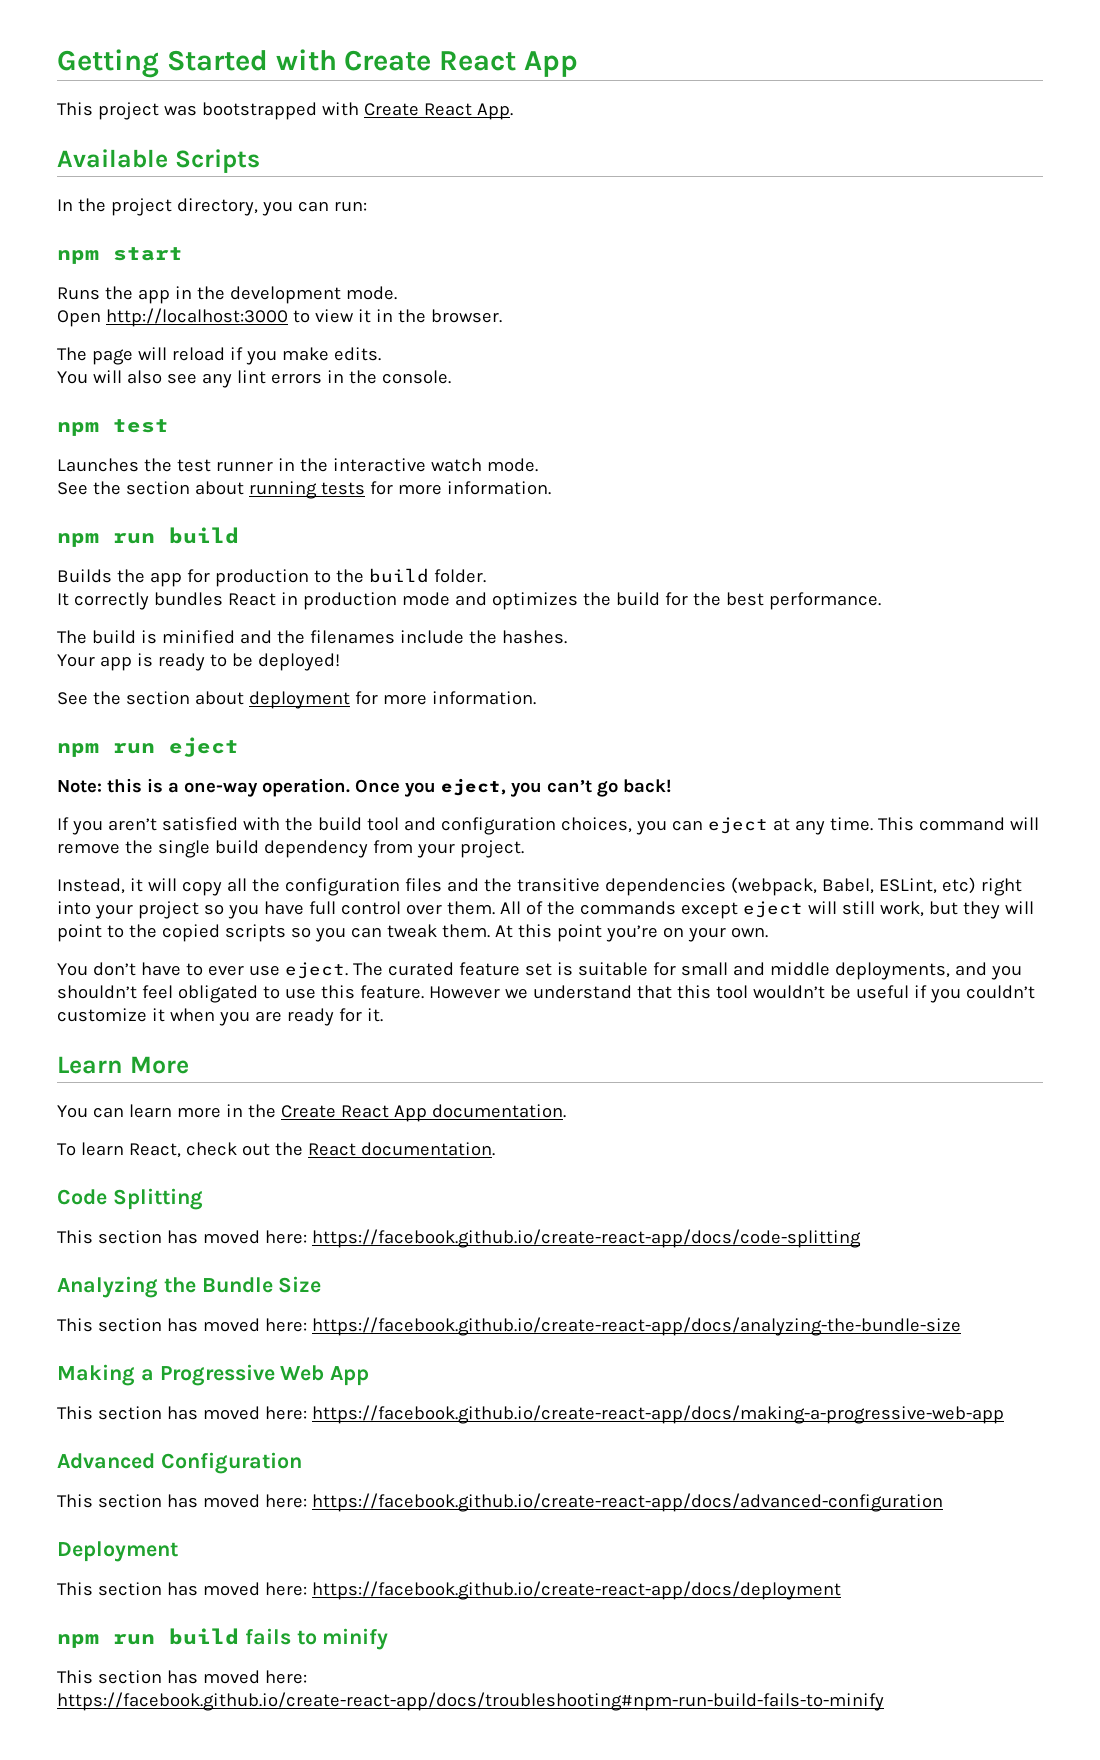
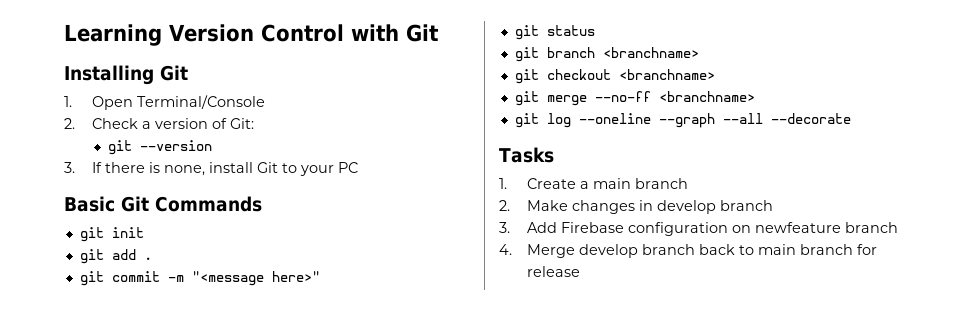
- Getting Started with Create React App
- This project was bootstrapped with Create React App.
- Available Scripts
- In the project directory, you can run:
- npm start
- Runs the app in the development mode.
- Open http://localhost:3000 to view it in the browser.
- The page will reload if you make edits.
- You will also see any lint errors in the console.
- npm test
- Launches the test runner in the interactive watch mode.
- See the section about running tests for more information.
- npm run build
- Builds the app for production to the build folder.
- It correctly bundles React in production mode and optimizes the build for the best performance.
- The build is minified and the filenames include the hashes.
- Your app is ready to be deployed!
- See the section about deployment for more information.
- npm run eject
- Note: this is a one-way operation. Once you eject, you can’t go back!
- If you aren’t satisfied with the build tool and configuration choices, you can eject at any time. This command will remove the single build dependency from your project.
- Instead, it will copy all the configuration files and the transitive dependencies (webpack, Babel, ESLint, etc) right into your project so you have full control over them. All of the commands except eject will still work, but they will point to the copied scripts so you can tweak them. At this point you’re on your own.
- You don’t have to ever use eject. The curated feature set is suitable for small and middle deployments, and you shouldn’t feel obligated to use this feature. However we understand that this tool wouldn’t be useful if you couldn’t customize it when you are ready for it.
- Learn More
- You can learn more in the Create React App documentation.
- To learn React, check out the React documentation.
- Code Splitting
- This section has moved here: https://facebook.github.io/create-react-app/docs/code-splitting
- Analyzing the Bundle Size
- This section has moved here: https://facebook.github.io/create-react-app/docs/analyzing-the-bundle-size
- Making a Progressive Web App
- This section has moved here: https://facebook.github.io/create-react-app/docs/making-a-progressive-web-app
- Advanced Configuration
- This section has moved here: https://facebook.github.io/create-react-app/docs/advanced-configuration
- Deployment
- This section has moved here: https://facebook.github.io/create-react-app/docs/deployment
- npm run build fails to minify
- This section has moved here: https://facebook.github.io/create-react-app/docs/troubleshooting#npm-run-build-fails-to-minify
+ Learning Version Control with Git
+ Installing Git
+ 1. Open Terminal/Console
+ 2. Check a version of Git:
+ git --version
+ 3. If there is none, install Git to your PC
+ Basic Git Commands
+ git init
+ git add .
+ git commit -m "<message here>"
+ git status
+ git branch <branchname>
+ git checkout <branchname>
+ git merge --no-ff <branchname>
+ git log --oneline --graph --all --decorate
+ Tasks
+ 1. Create a main branch
+ 2. Make changes in develop branch
+ 3. Add Firebase configuration on newfeature branch
+ 4. Merge develop branch back to main branch for release

